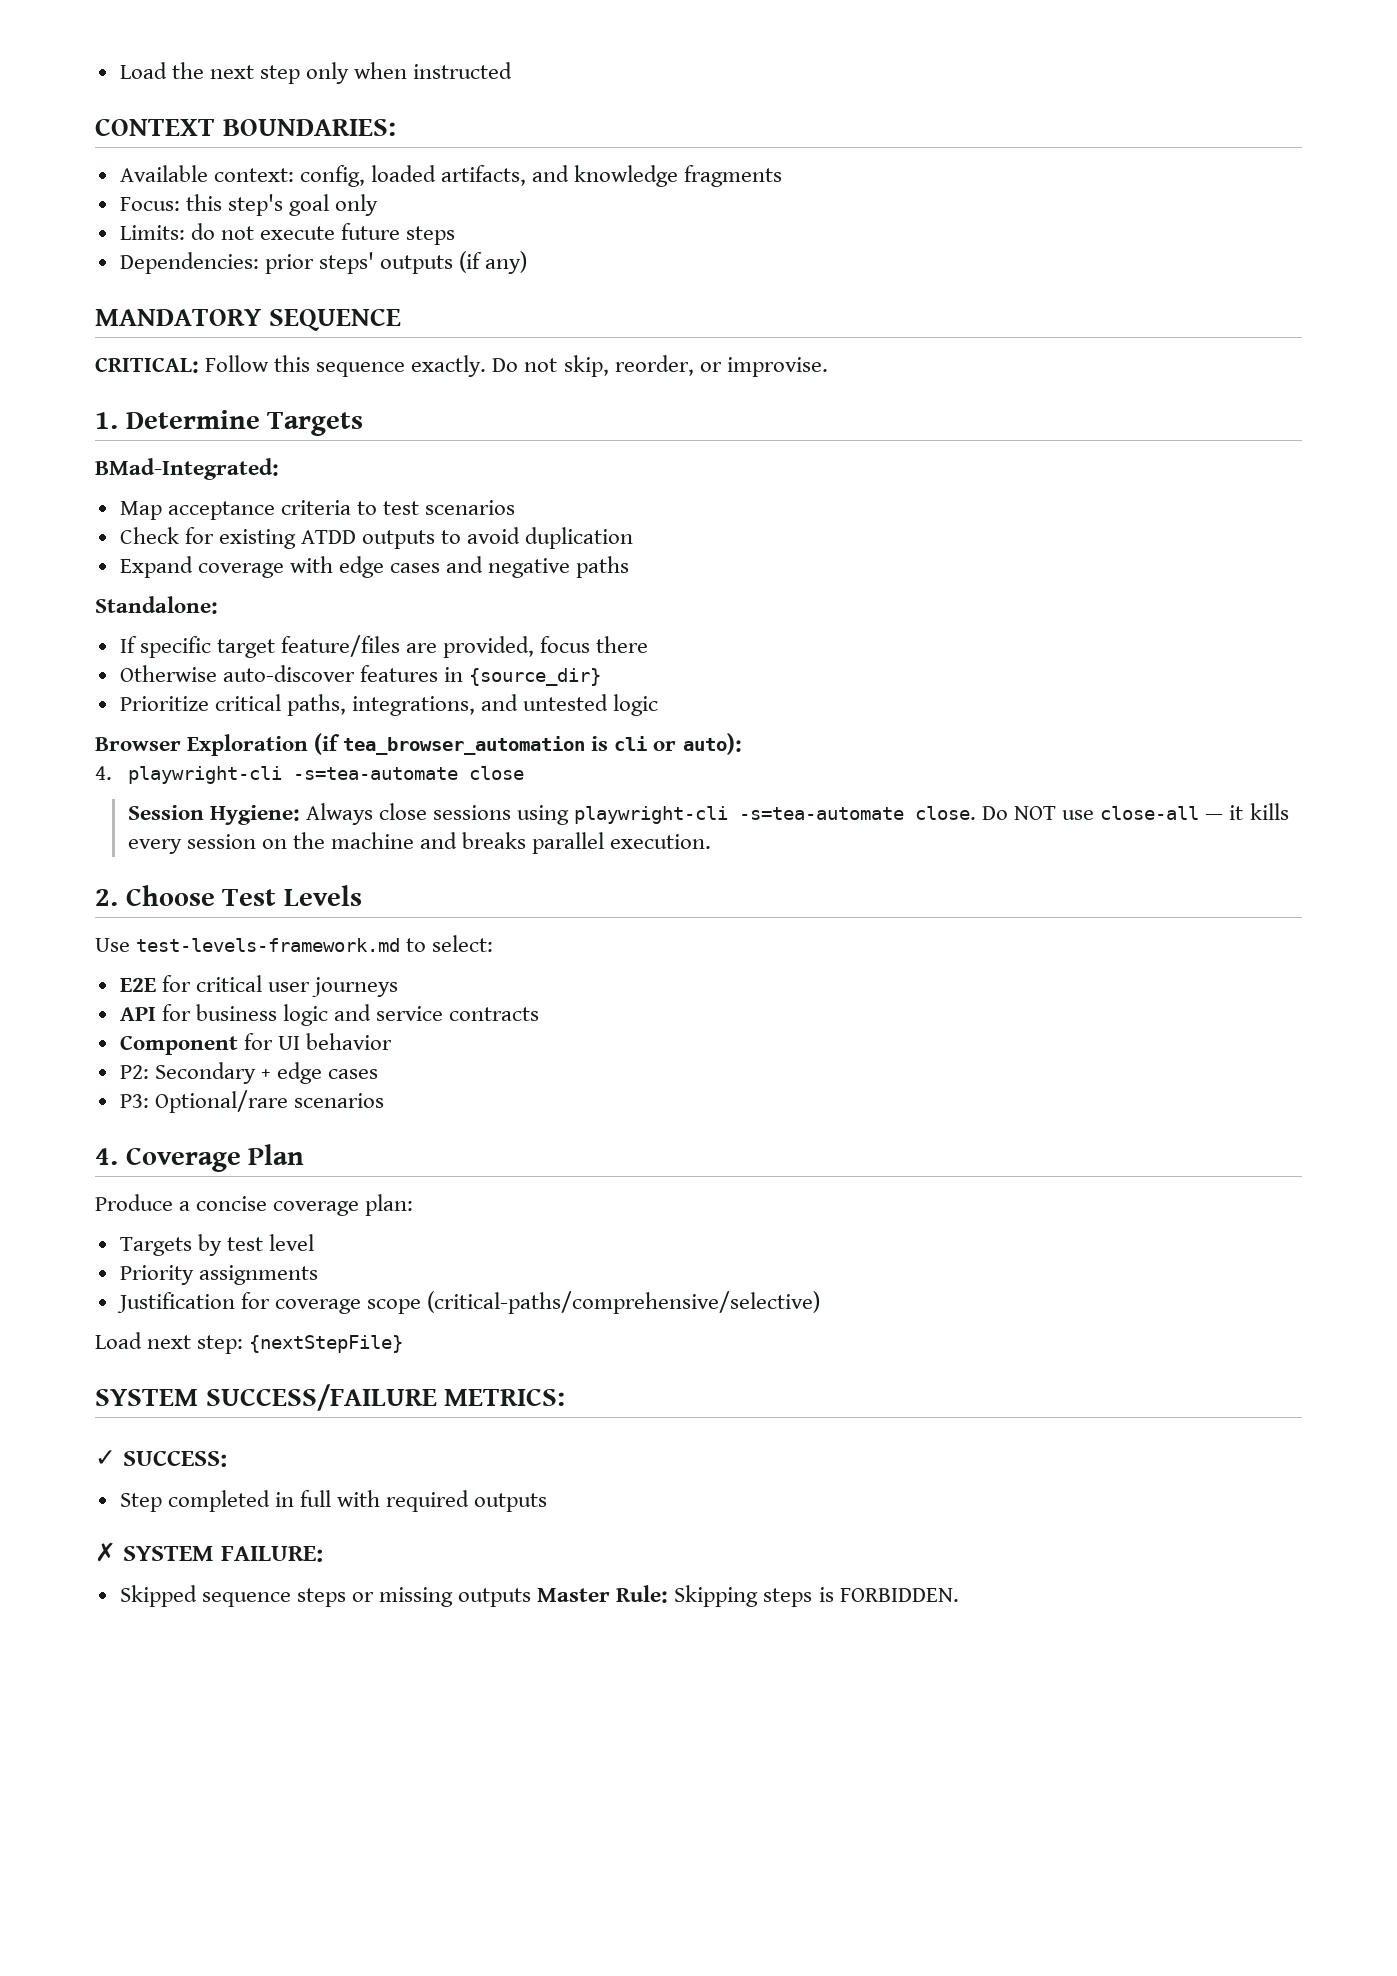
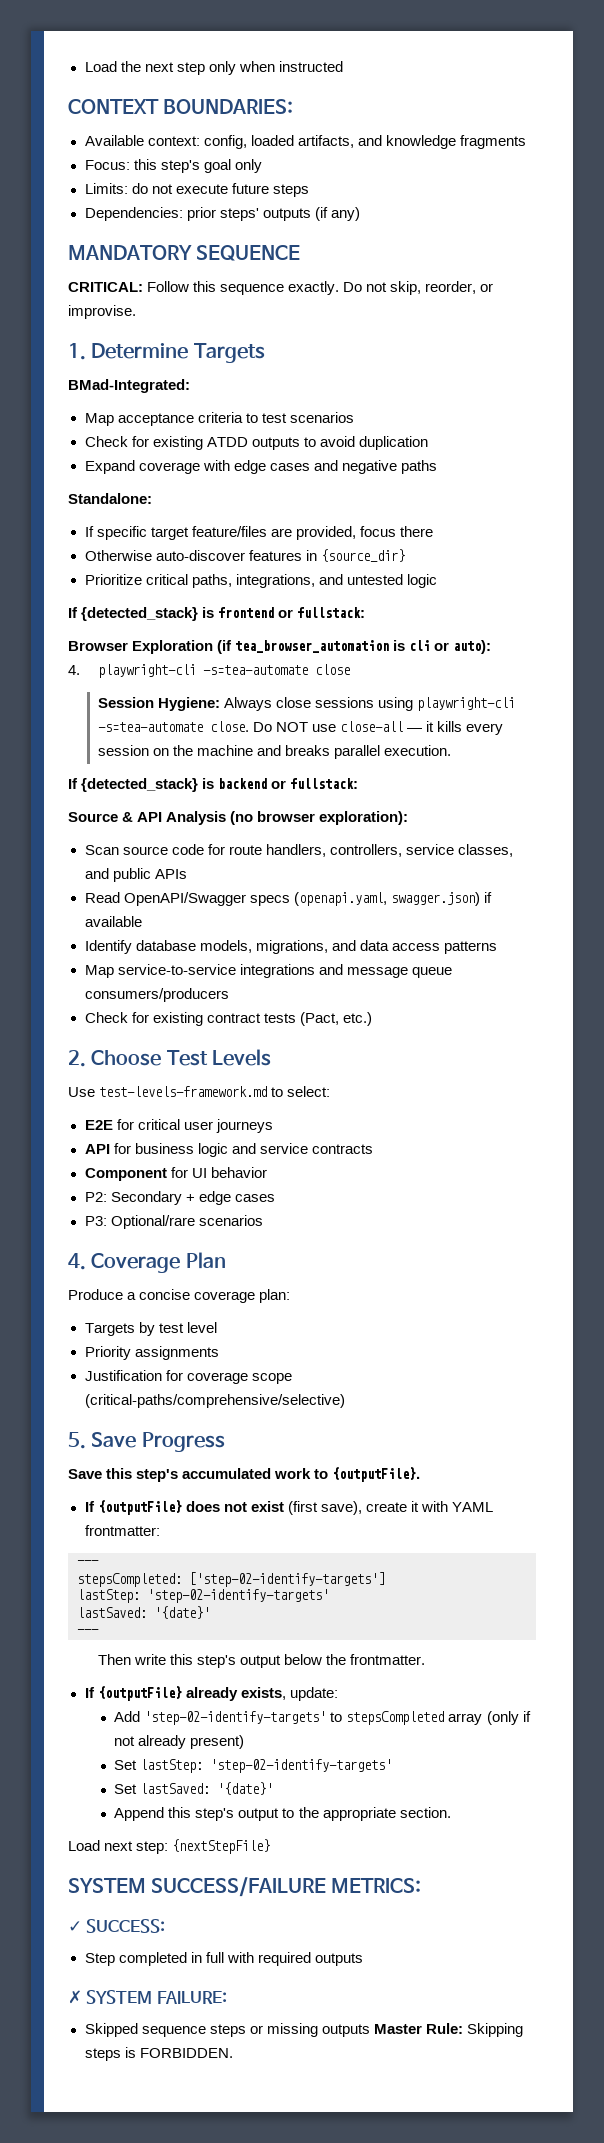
+ If {detected_stack} is frontend or fullstack:
+ If {detected_stack} is backend or fullstack:
+ Source & API Analysis (no browser exploration):
+ Scan source code for route handlers, controllers, service classes, and public APIs
+ Read OpenAPI/Swagger specs (openapi.yaml, swagger.json) if available
+ Identify database models, migrations, and data access patterns
+ Map service-to-service integrations and message queue consumers/producers
+ Check for existing contract tests (Pact, etc.)
+ 5. Save Progress
+ Save this step's accumulated work to {outputFile}.
+ If {outputFile} does not exist (first save), create it with YAML frontmatter:
+ ---
+ stepsCompleted: ['step-02-identify-targets']
+ lastStep: 'step-02-identify-targets'
+ lastSaved: '{date}'
+ ---
+ Then write this step's output below the frontmatter.
+ If {outputFile} already exists, update:
+ Add 'step-02-identify-targets' to stepsCompleted array (only if not already present)
+ Set lastStep: 'step-02-identify-targets'
+ Set lastSaved: '{date}'
+ Append this step's output to the appropriate section.

